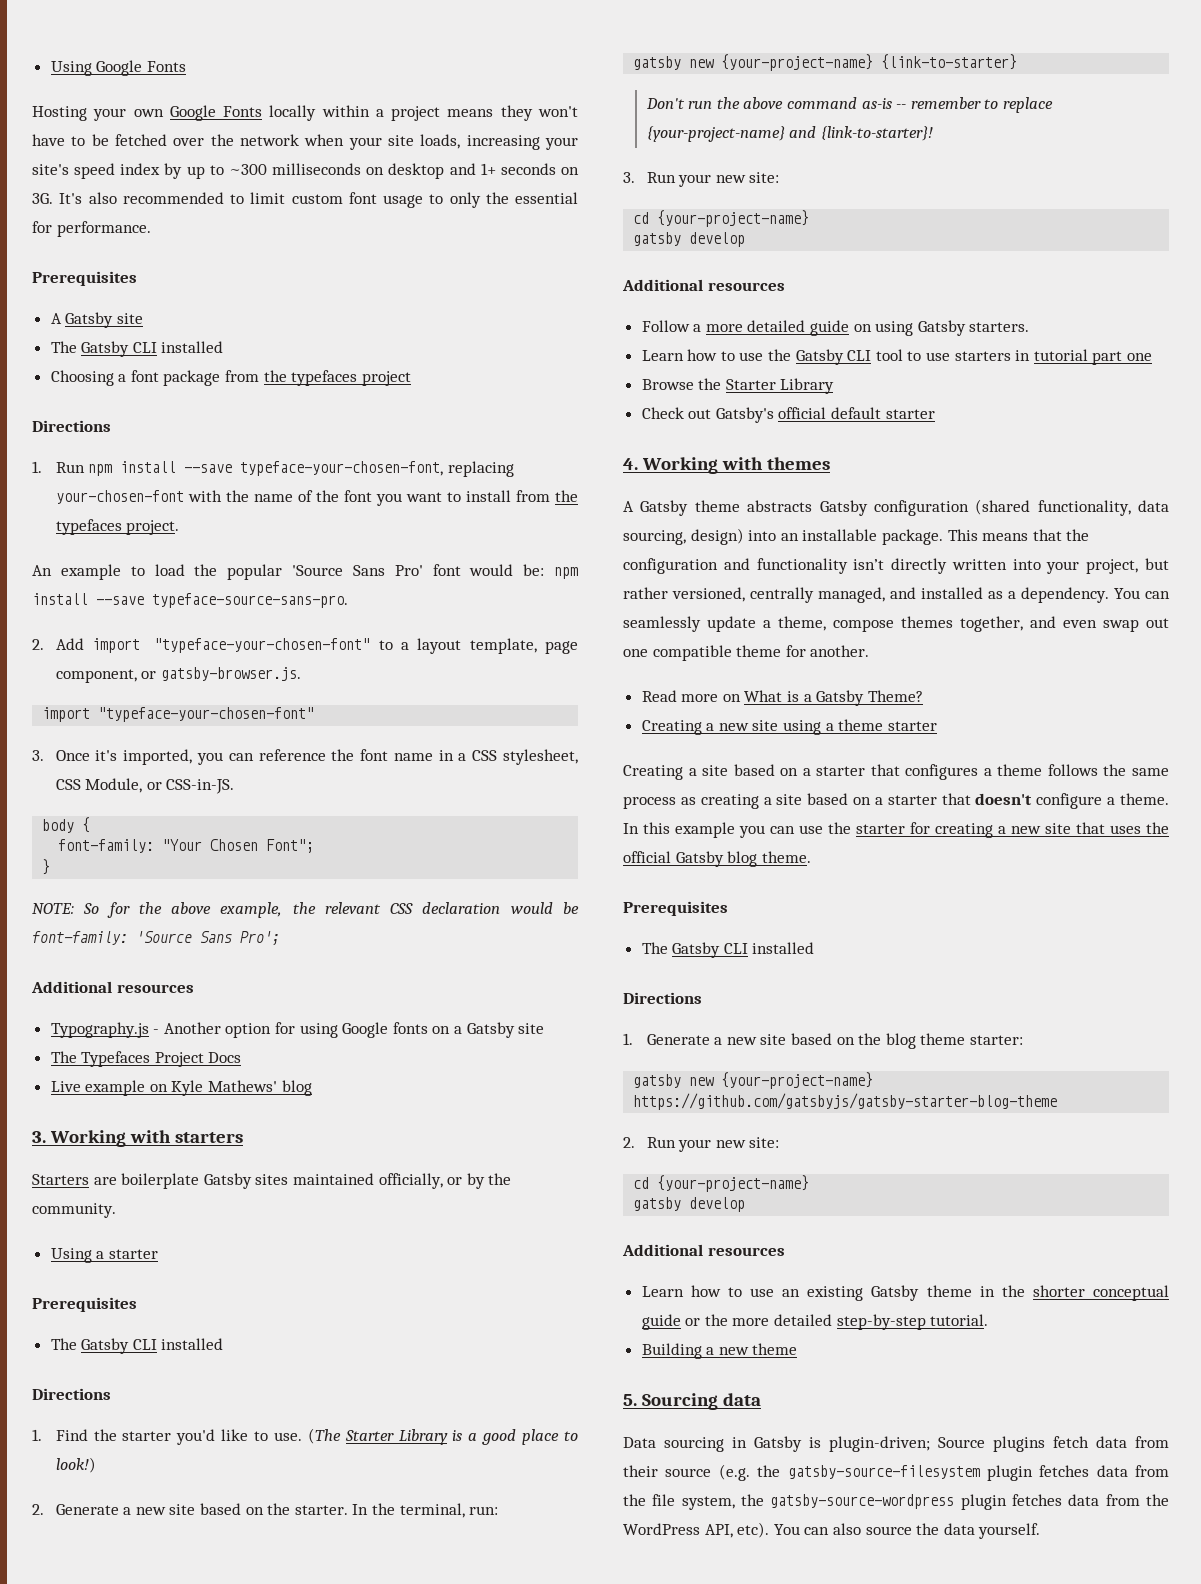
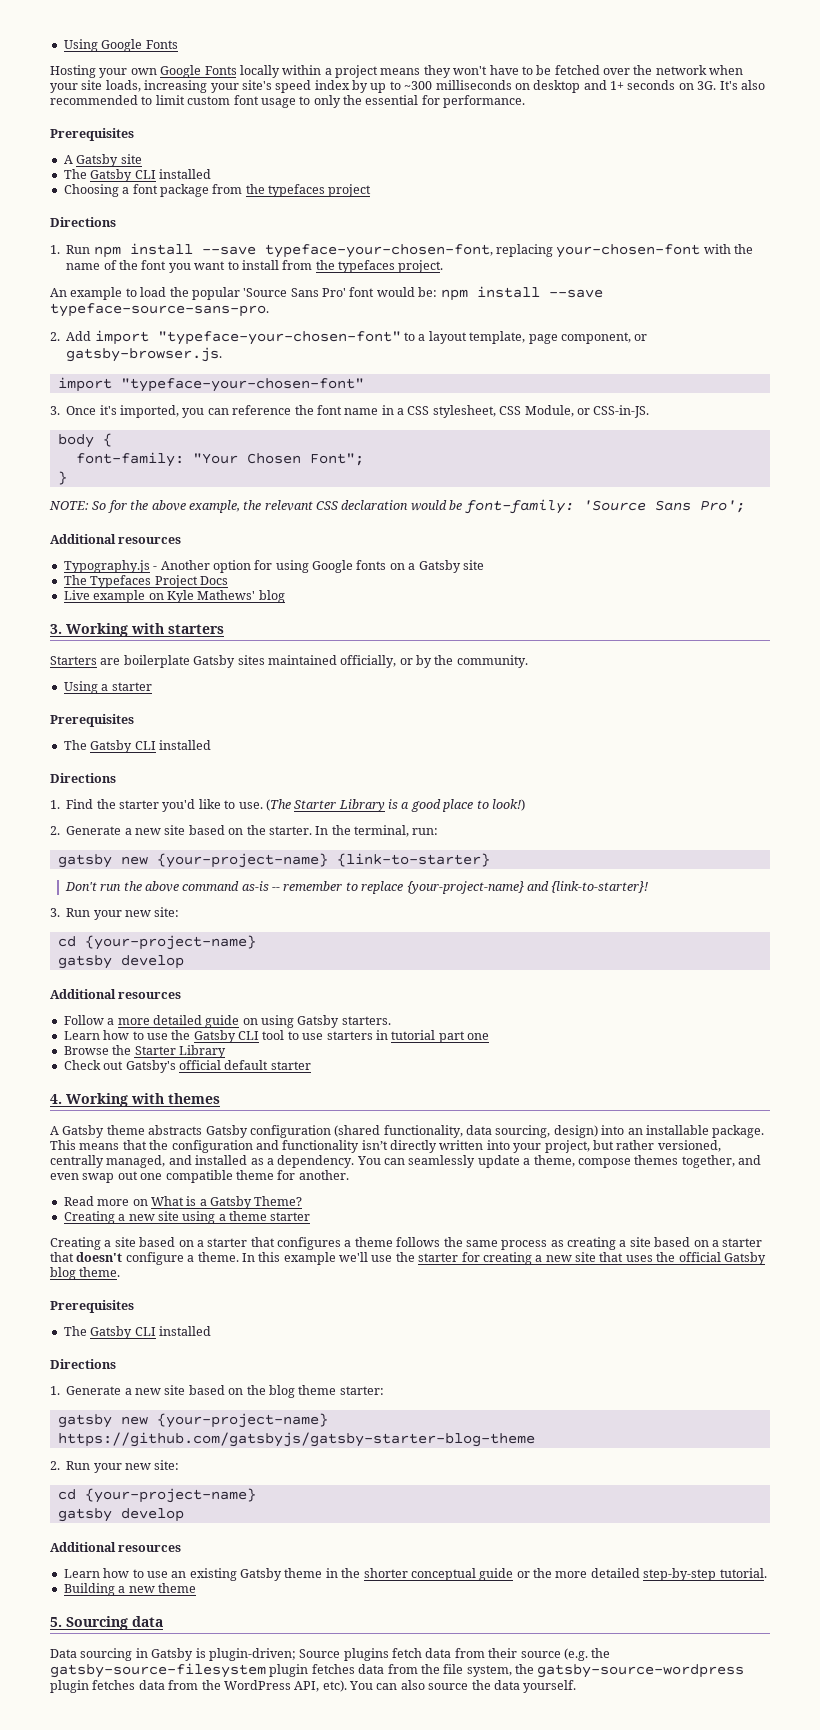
- In this example you can use the starter for creating a new site that uses the official Gatsby blog theme.
+ In this example we'll use the starter for creating a new site that uses the official Gatsby blog theme.

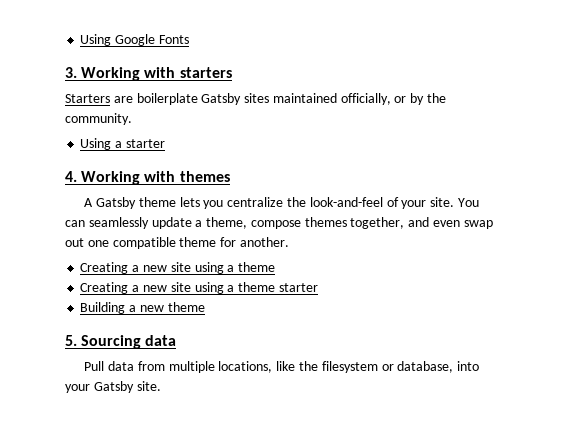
- Hosting your own Google Fonts locally within a project means they won't have to be fetched over the network when your site loads, increasing your site's speed index by up to ~300 milliseconds on desktop and 1+ seconds on 3G. It's also recommended to limit custom font usage to only the essential for performance.
- Prerequisites
- A Gatsby site
- The Gatsby CLI installed
- Choosing a font package from the typefaces project
- Directions
- 1. Run npm install --save typeface-your-chosen-font, replacing your-chosen-font with the name of the font you want to install from the typefaces project.
- An example to load the popular 'Source Sans Pro' font would be: npm install --save typeface-source-sans-pro.
- 2. Add import "typeface-your-chosen-font" to a layout template, page component, or gatsby-browser.js.
- import "typeface-your-chosen-font"
- 3. Once it's imported, you can reference the font name in a CSS stylesheet, CSS Module, or CSS-in-JS.
- body {
- font-family: "Your Chosen Font";
- }
- NOTE: So for the above example, the relevant CSS declaration would be font-family: 'Source Sans Pro';
- Additional resources
- Typography.js - Another option for using Google fonts on a Gatsby site
- The Typefaces Project Docs
- Live example on Kyle Mathews' blog
  Using a starter
- Prerequisites
- The Gatsby CLI installed
- Directions
- 1. Find the starter you'd like to use. (The Starter Library is a good place to look!)
- 2. Generate a new site based on the starter. In the terminal, run:
- gatsby new {your-project-name} {link-to-starter}
- Don't run the above command as-is -- remember to replace {your-project-name} and {link-to-starter}!
- 3. Run your new site:
- cd {your-project-name}
- gatsby develop
- Additional resources
- Follow a more detailed guide on using Gatsby starters.
- Learn how to use the Gatsby CLI tool to use starters in tutorial part one
- Browse the Starter Library
- Check out Gatsby's official default starter
- A Gatsby theme abstracts Gatsby configuration (shared functionality, data sourcing, design) into an installable package. This means that the configuration and functionality isn’t directly written into your project, but rather versioned, centrally managed, and installed as a dependency.
+ A Gatsby theme lets you centralize the look-and-feel of your site.
  You can seamlessly update a theme, compose themes together, and even swap out one compatible theme for another.
- Read more on What is a Gatsby Theme?
+ Creating a new site using a theme
- Creating a site based on a starter that configures a theme follows the same process as creating a site based on a starter that doesn't configure a theme. In this example we'll use the starter for creating a new site that uses the official Gatsby blog theme.
- Prerequisites
- The Gatsby CLI installed
- Directions
- 1. Generate a new site based on the blog theme starter:
- gatsby new {your-project-name} https://github.com/gatsbyjs/gatsby-starter-blog-theme
- 2. Run your new site:
- cd {your-project-name}
- gatsby develop
- Additional resources
- Learn how to use an existing Gatsby theme in the shorter conceptual guide or the more detailed step-by-step tutorial.
- Data sourcing in Gatsby is plugin-driven; Source plugins fetch data from their source (e.g. the gatsby-source-filesystem plugin fetches data from the file system, the gatsby-source-wordpress plugin fetches data from the WordPress API, etc). You can also source the data yourself.
+ Pull data from multiple locations, like the filesystem or database, into your Gatsby site.

